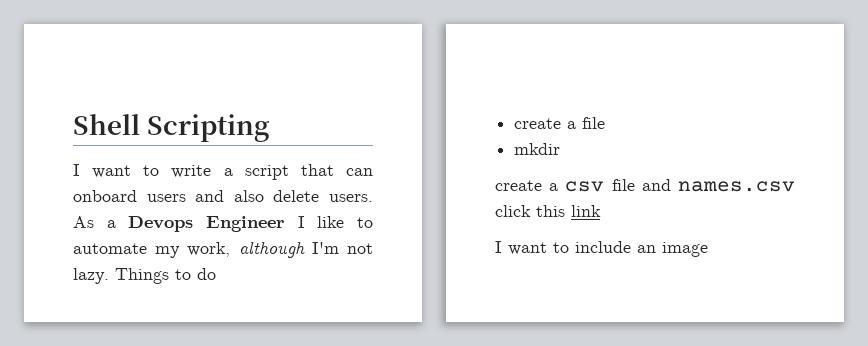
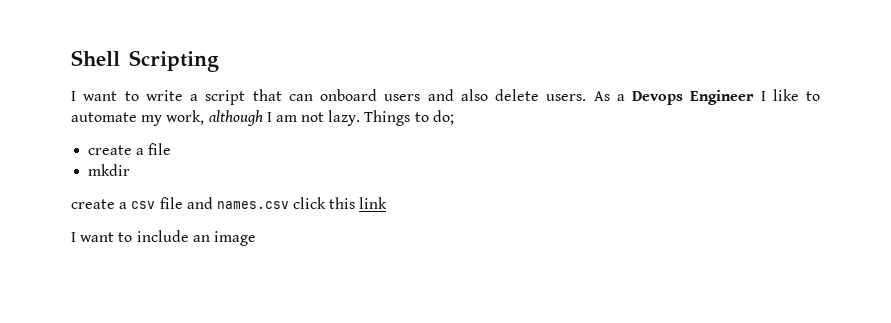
- As a Devops Engineer I like to automate my work, although I'm not lazy.
+ As a Devops Engineer I like to automate my work, although I am not lazy.
- Things to do
+ Things to do;

